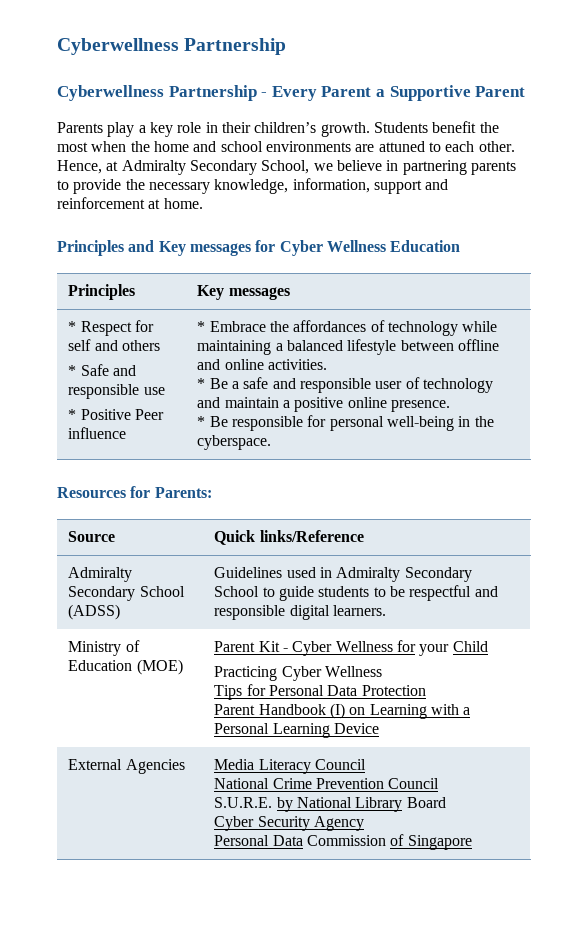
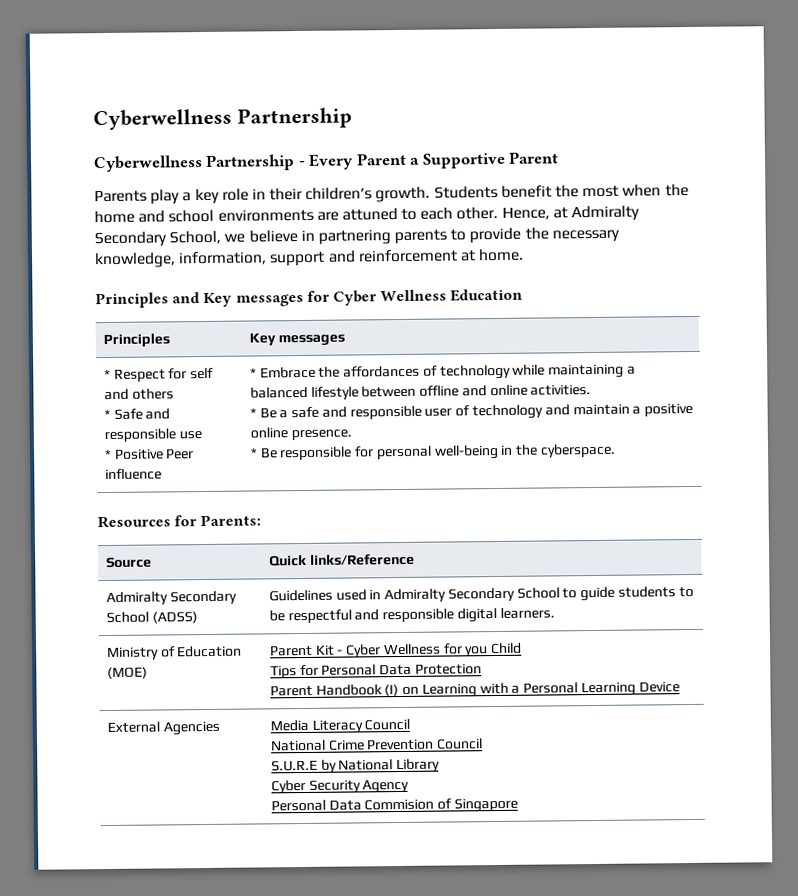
- Ministry of Education (MOE) | Parent Kit - Cyber Wellness for your Child
- Practicing Cyber Wellness
+ Ministry of Education (MOE) | Parent Kit - Cyber Wellness for you Child
  External Agencies | Media Literacy Council
  National Crime Prevention Council
- S.U.R.E. by National Library Board
+ S.U.R.E by National Library
  Cyber Security Agency
- Personal Data Commission of Singapore
+ Personal Data Commision of Singapore

